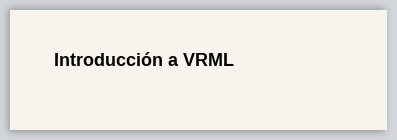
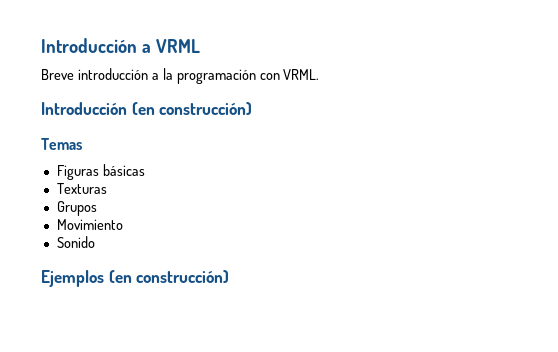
+ Breve introducción a la programación con VRML.
+ Introducción (en construcción)
+ Temas
+ Figuras básicas
+ Texturas
+ Grupos
+ Movimiento
+ Sonido
+ Ejemplos (en construcción)

